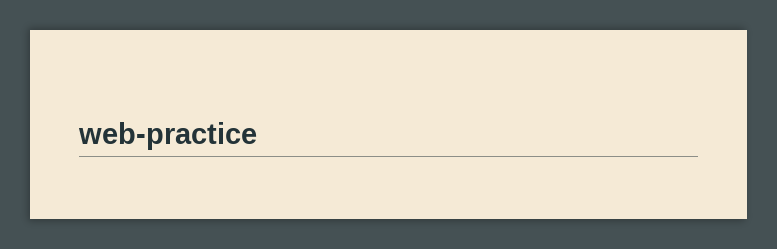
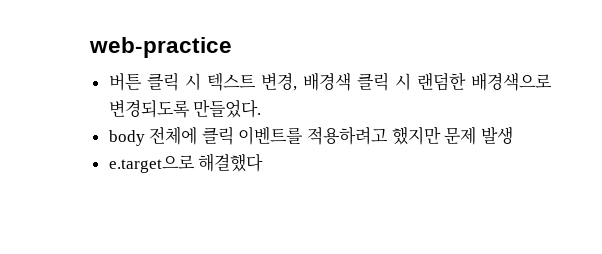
+ 버튼 클릭 시 텍스트 변경, 배경색 클릭 시 랜덤한 배경색으로 변경되도록 만들었다.
+ body 전체에 클릭 이벤트를 적용하려고 했지만 문제 발생
+ e.target으로 해결했다

